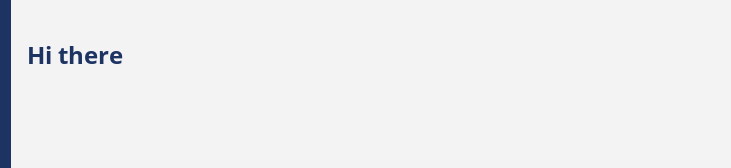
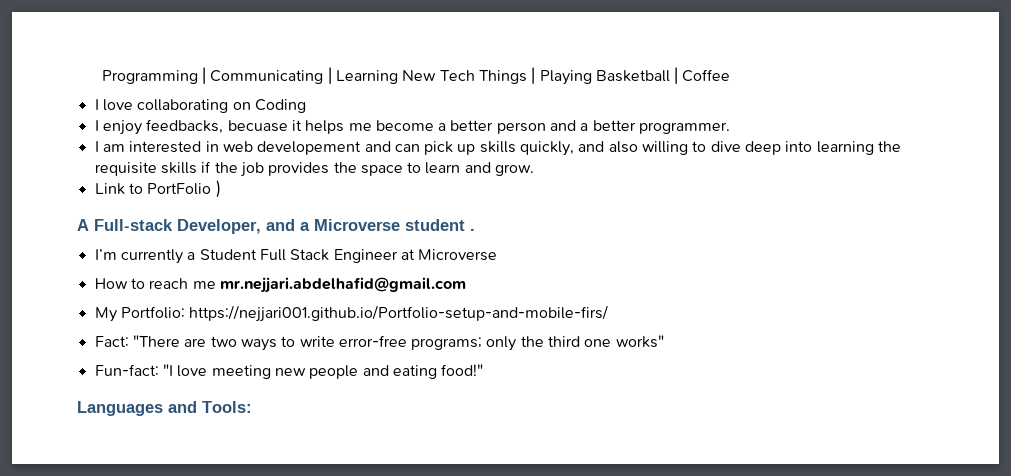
- Hi there
+ Programming | Communicating | Learning New Tech Things | Playing Basketball | Coffee
+ I love collaborating on Coding
+ I enjoy feedbacks, becuase it helps me become a better person and a better programmer.
+ I am interested in web developement and can pick up skills quickly, and also willing to dive deep into learning the requisite skills if the job provides the space to learn and grow.
+ Link to PortFolio )
+ A Full-stack Developer, and a Microverse student .
+ I’m currently a Student Full Stack Engineer at Microverse
+ How to reach me mr.nejjari.abdelhafid@gmail.com
+ My Portfolio: https://nejjari001.github.io/Portfolio-setup-and-mobile-firs/
+ Fact: "There are two ways to write error-free programs; only the third one works"
+ Fun-fact: "I love meeting new people and eating food!"
+ Languages and Tools:

